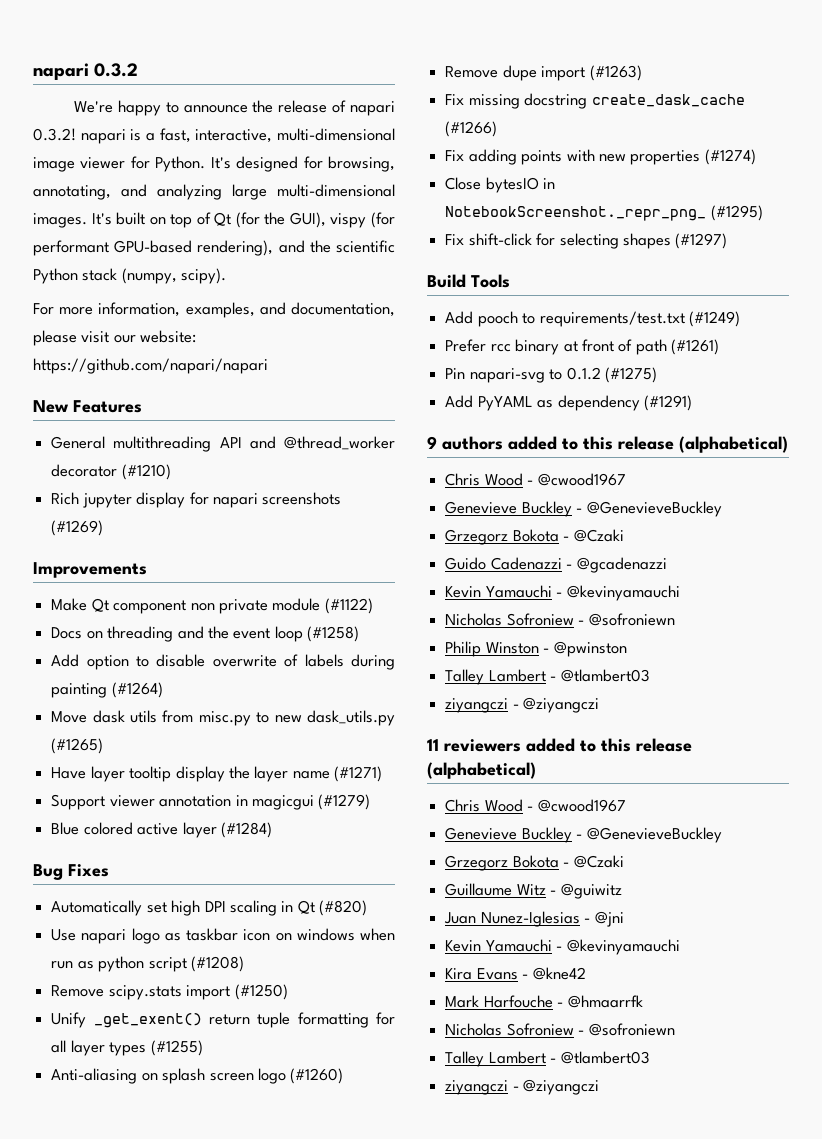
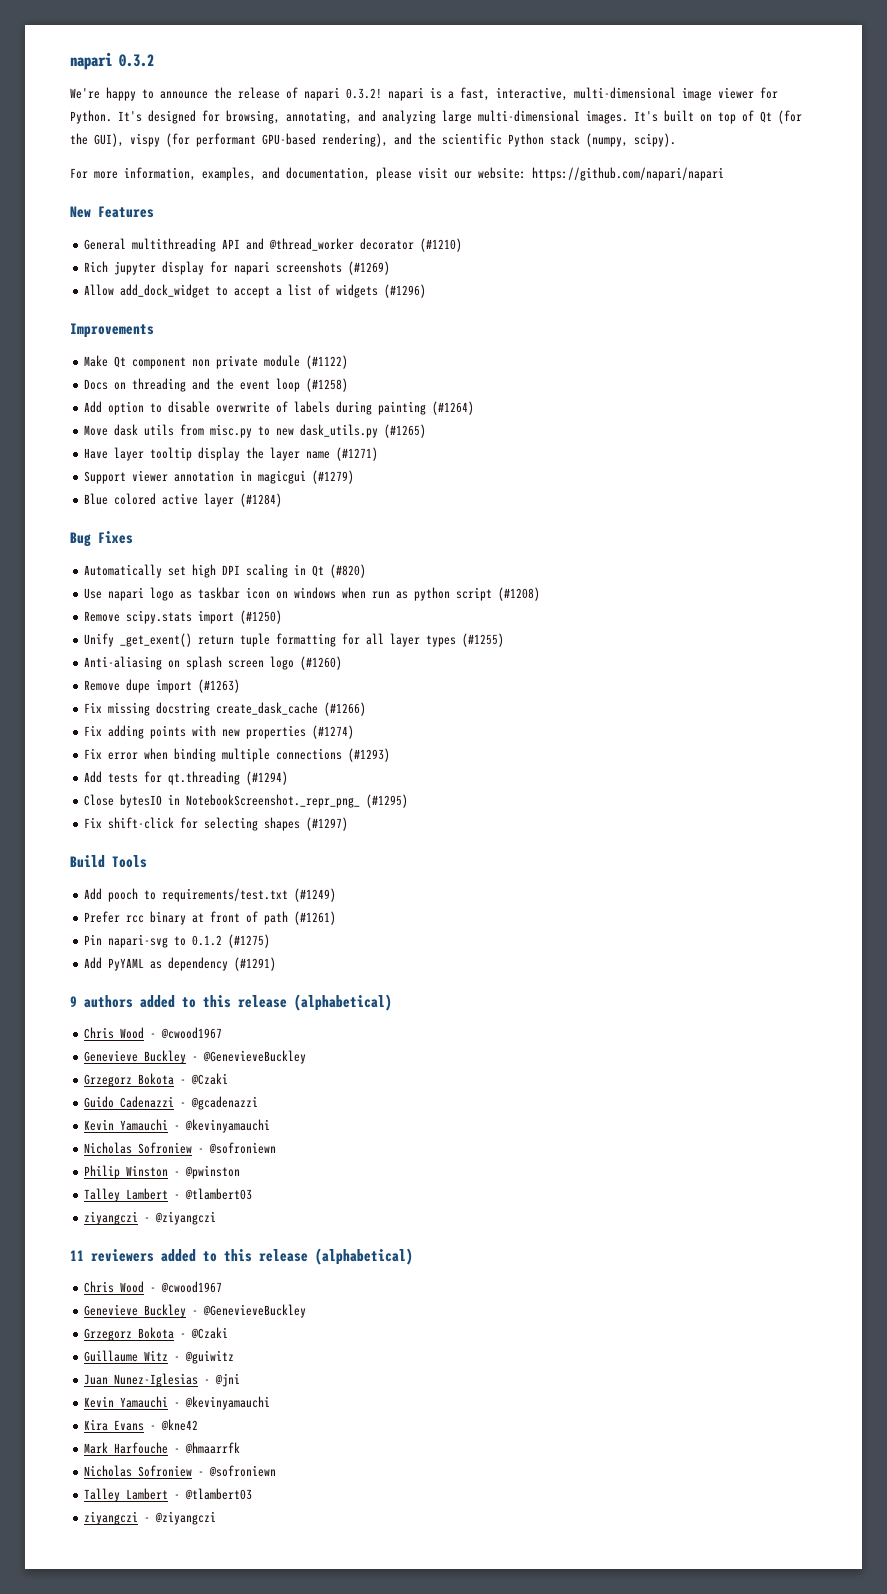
+ Allow add_dock_widget to accept a list of widgets (#1296)
+ Fix error when binding multiple connections (#1293)
+ Add tests for qt.threading (#1294)

